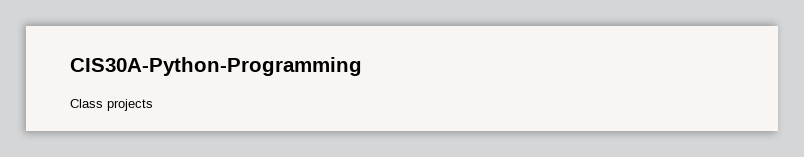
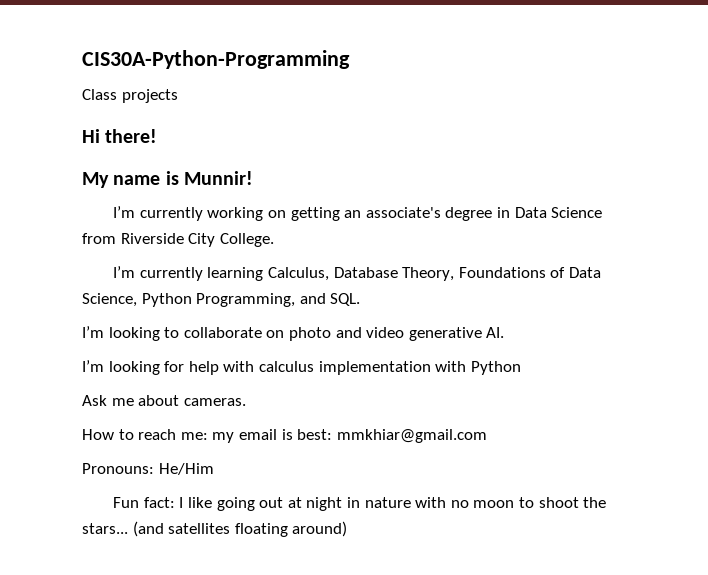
+ Hi there!
+ My name is Munnir!
+ I’m currently working on getting an associate's degree in Data Science from Riverside City College.
+ I’m currently learning Calculus, Database Theory, Foundations of Data Science, Python Programming, and SQL.
+ I’m looking to collaborate on photo and video generative AI.
+ I’m looking for help with calculus implementation with Python
+ Ask me about cameras.
+ How to reach me: my email is best: mmkhiar@gmail.com
+ Pronouns: He/Him
+ Fun fact: I like going out at night in nature with no moon to shoot the stars... (and satellites floating around)

